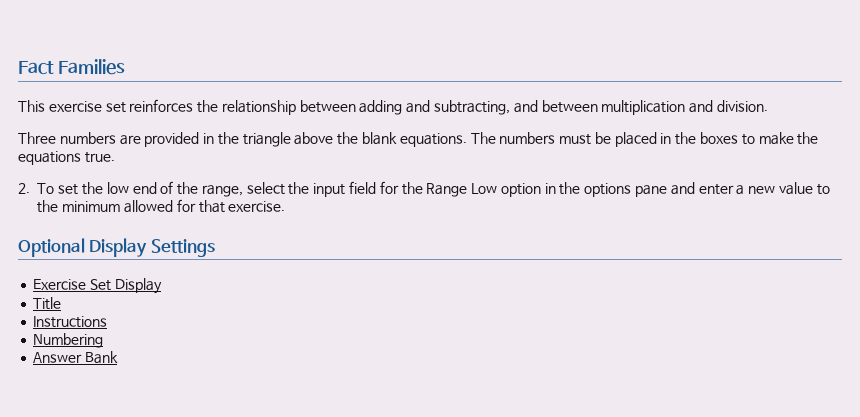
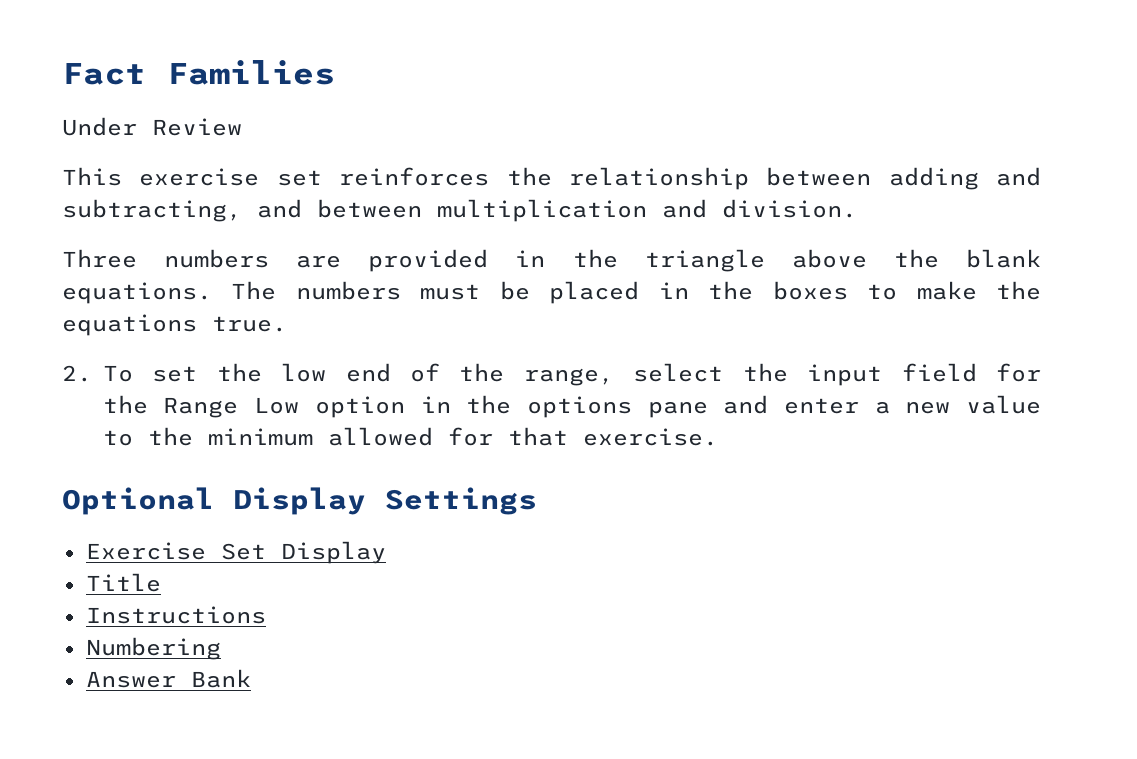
+ Under Review

